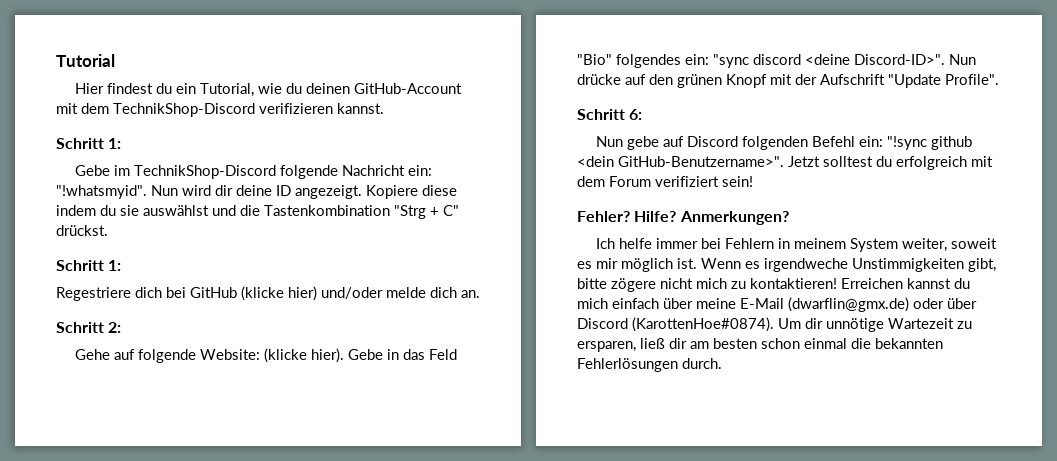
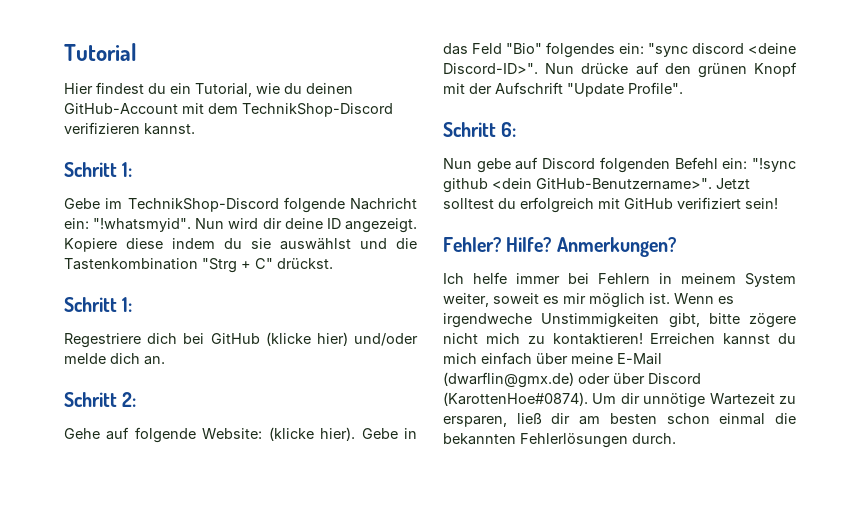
- Jetzt solltest du erfolgreich mit dem Forum verifiziert sein!
+ Jetzt solltest du erfolgreich mit GitHub verifiziert sein!

